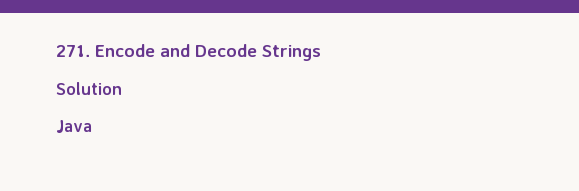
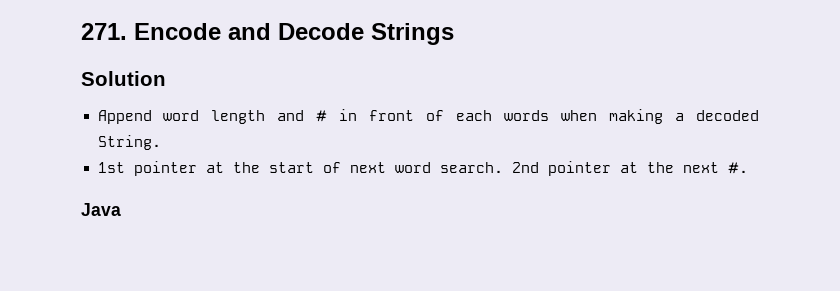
+ Append word length and # in front of each words when making a decoded String.
+ 1st pointer at the start of next word search. 2nd pointer at the next #.

